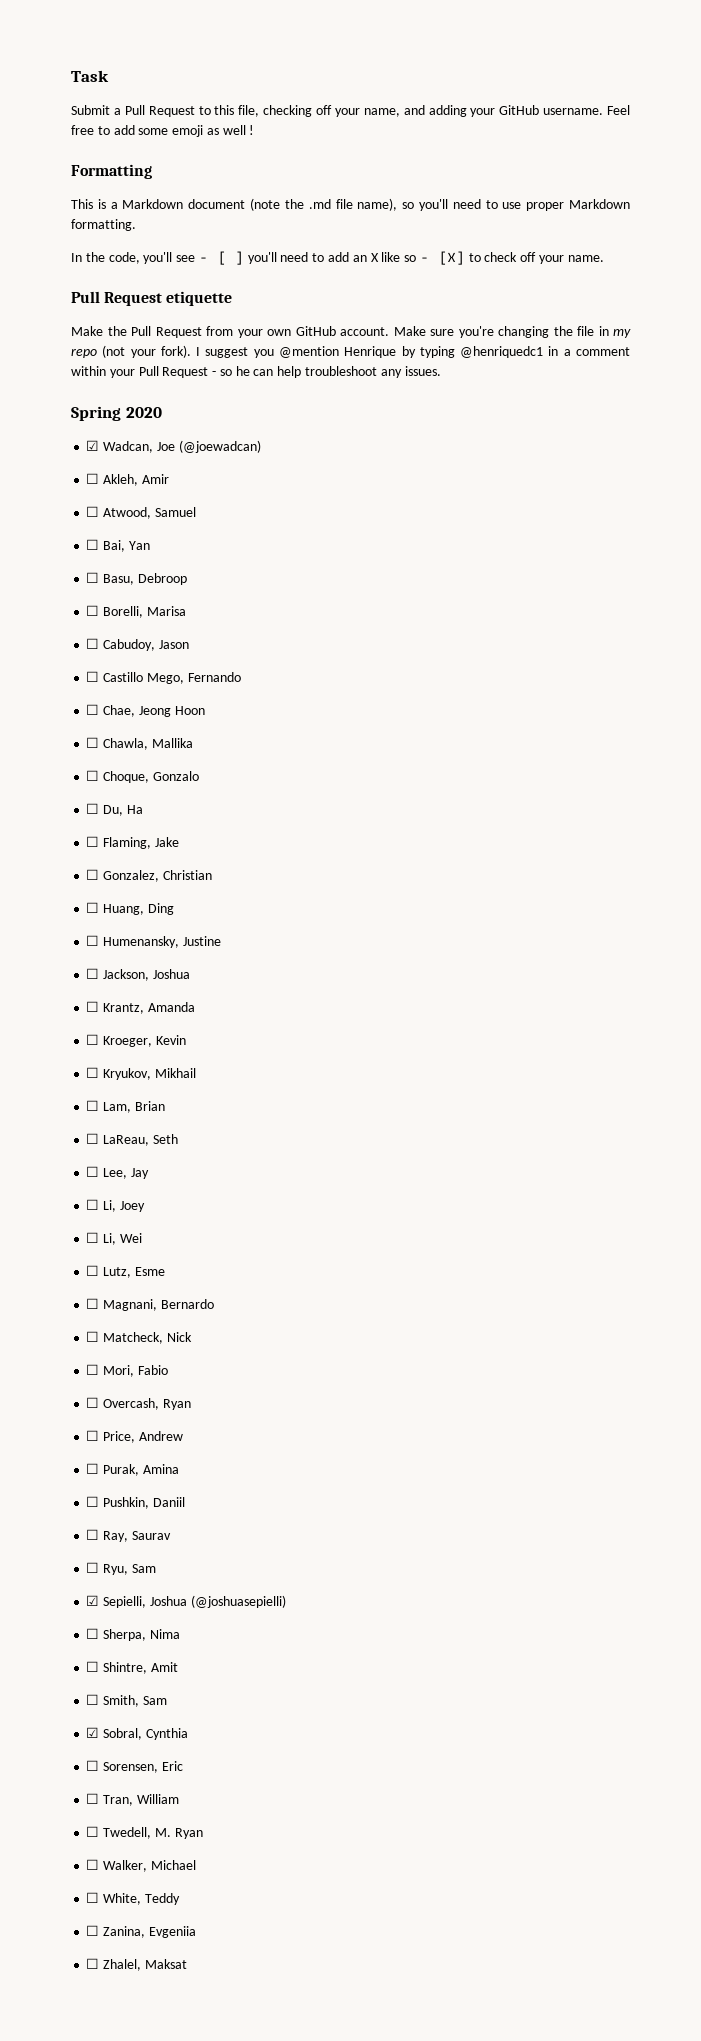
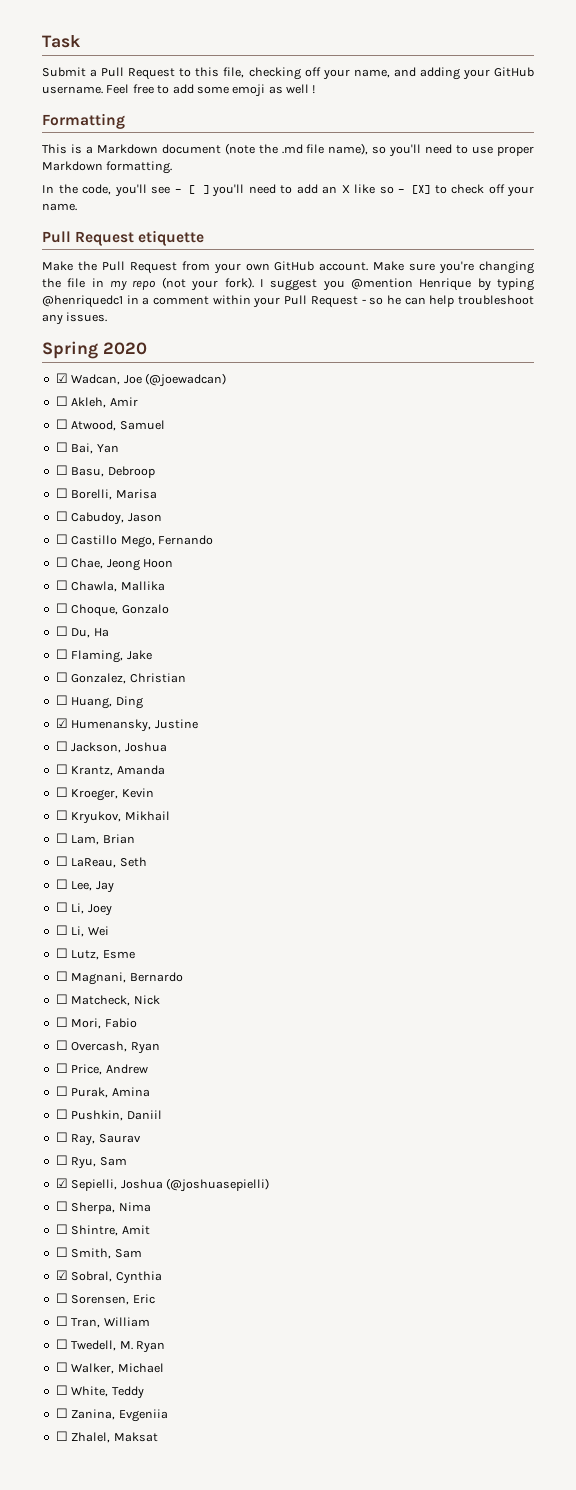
- ☐ Humenansky, Justine
+ ☑ Humenansky, Justine

